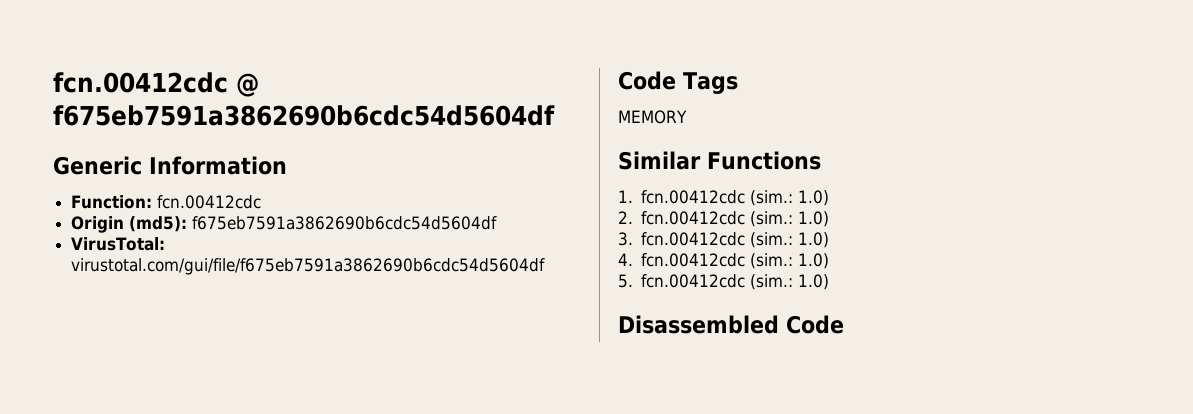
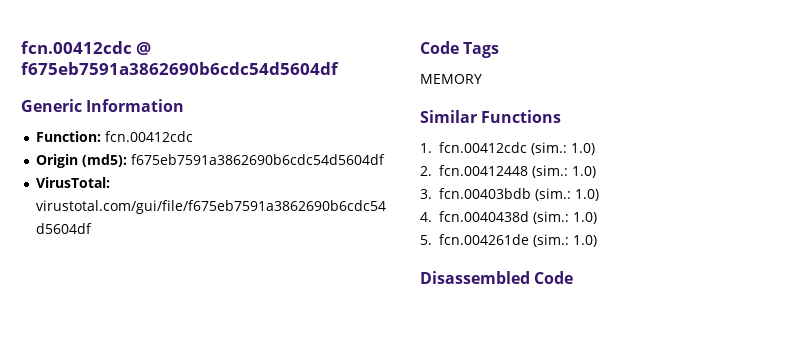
- 2. fcn.00412cdc (sim.: 1.0)
+ 2. fcn.00412448 (sim.: 1.0)
- 3. fcn.00412cdc (sim.: 1.0)
+ 3. fcn.00403bdb (sim.: 1.0)
- 4. fcn.00412cdc (sim.: 1.0)
+ 4. fcn.0040438d (sim.: 1.0)
- 5. fcn.00412cdc (sim.: 1.0)
+ 5. fcn.004261de (sim.: 1.0)

